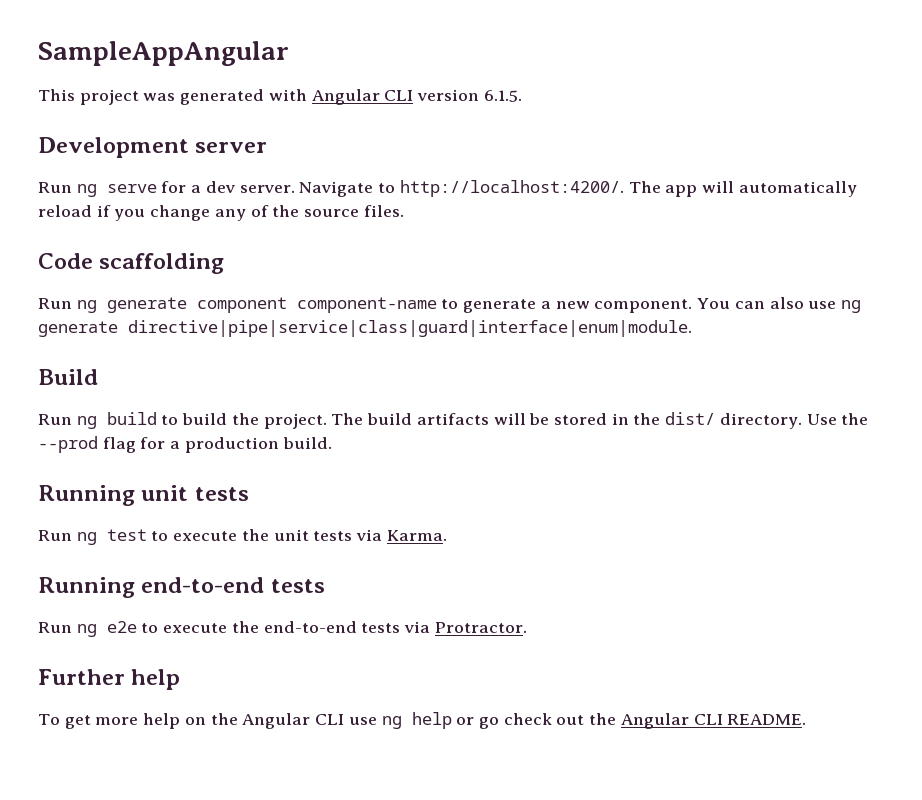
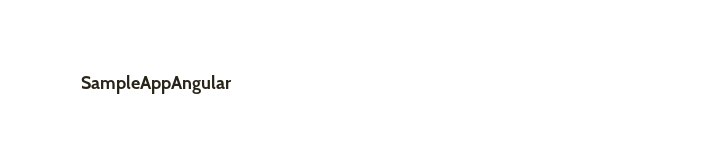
- This project was generated with Angular CLI version 6.1.5.
- Development server
- Run ng serve for a dev server. Navigate to http://localhost:4200/. The app will automatically reload if you change any of the source files.
- Code scaffolding
- Run ng generate component component-name to generate a new component. You can also use ng generate directive|pipe|service|class|guard|interface|enum|module.
- Build
- Run ng build to build the project. The build artifacts will be stored in the dist/ directory. Use the --prod flag for a production build.
- Running unit tests
- Run ng test to execute the unit tests via Karma.
- Running end-to-end tests
- Run ng e2e to execute the end-to-end tests via Protractor.
- Further help
- To get more help on the Angular CLI use ng help or go check out the Angular CLI README.

